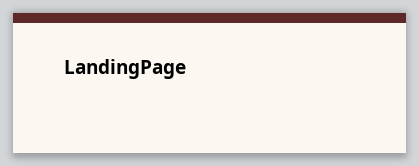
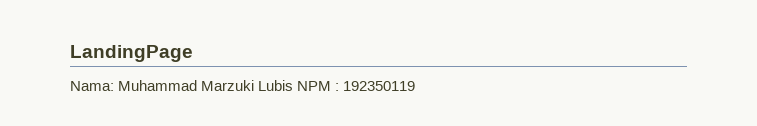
+ Nama: Muhammad Marzuki Lubis NPM : 192350119

